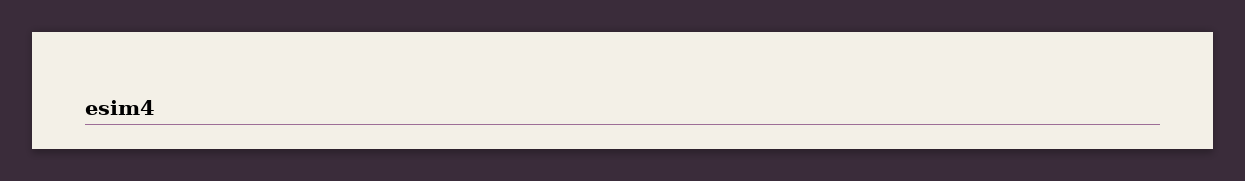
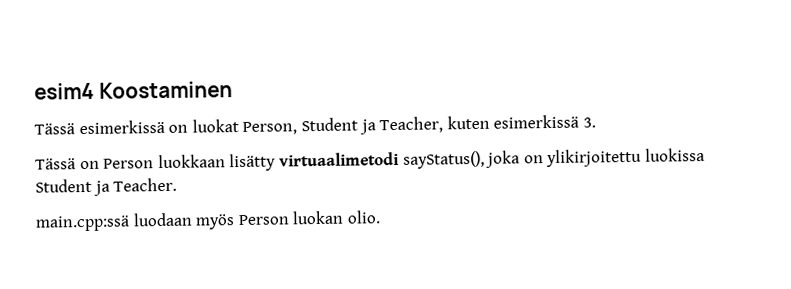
- esim4
+ esim4 Koostaminen
+ Tässä esimerkissä on luokat Person, Student ja Teacher, kuten esimerkissä 3.
+ Tässä on Person luokkaan lisätty virtuaalimetodi sayStatus(), joka on ylikirjoitettu luokissa Student ja Teacher.
+ main.cpp:ssä luodaan myös Person luokan olio.

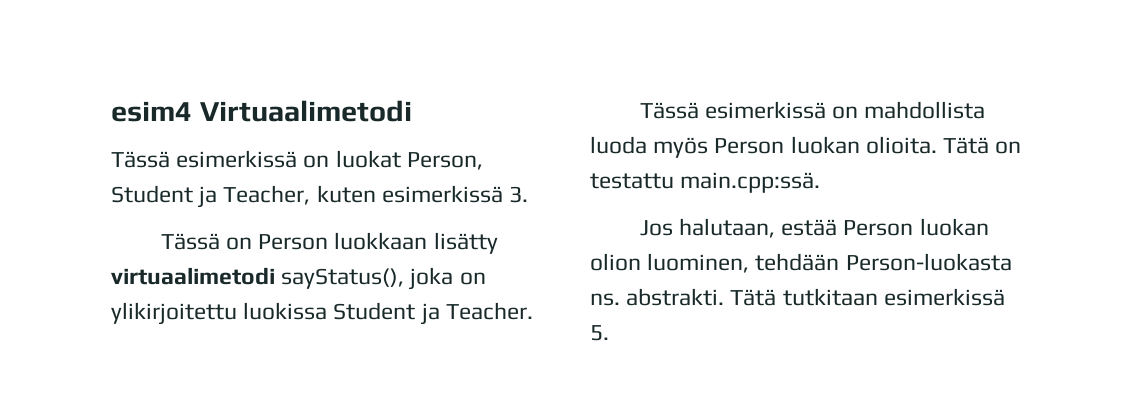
- esim4 Koostaminen
+ esim4 Virtuaalimetodi
- main.cpp:ssä luodaan myös Person luokan olio.
+ Tässä esimerkissä on mahdollista luoda myös Person luokan olioita. Tätä on testattu main.cpp:ssä.
+ Jos halutaan, estää Person luokan olion luominen, tehdään Person-luokasta ns. abstrakti. Tätä tutkitaan esimerkissä 5.

